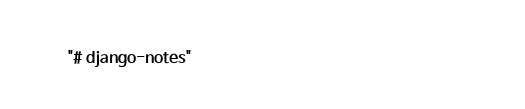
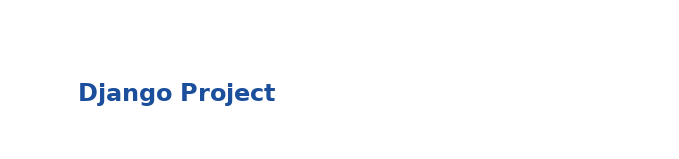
- "# django-notes"
+ Django Project

